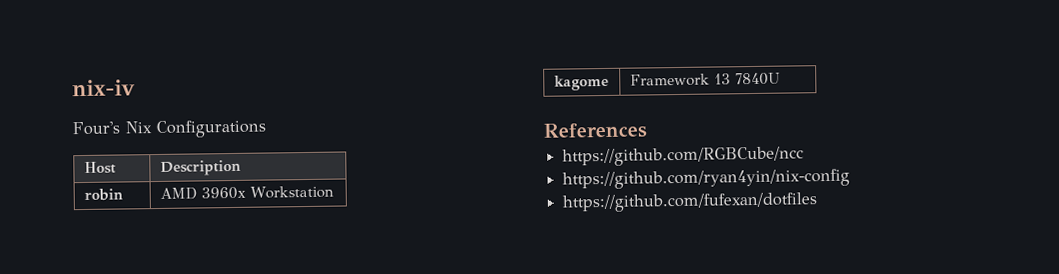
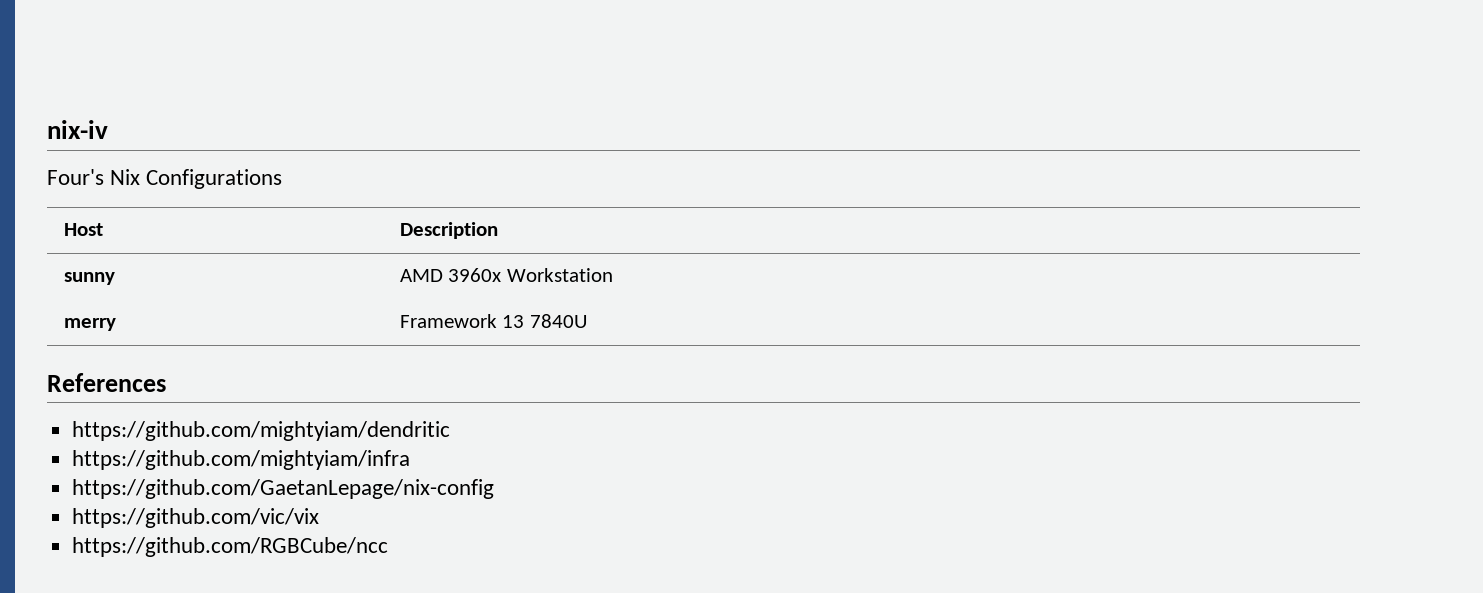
- robin | AMD 3960x Workstation
+ sunny | AMD 3960x Workstation
- kagome | Framework 13 7840U
+ merry | Framework 13 7840U
+ https://github.com/mightyiam/dendritic
+ https://github.com/mightyiam/infra
+ https://github.com/GaetanLepage/nix-config
+ https://github.com/vic/vix
- https://github.com/ryan4yin/nix-config
- https://github.com/fufexan/dotfiles

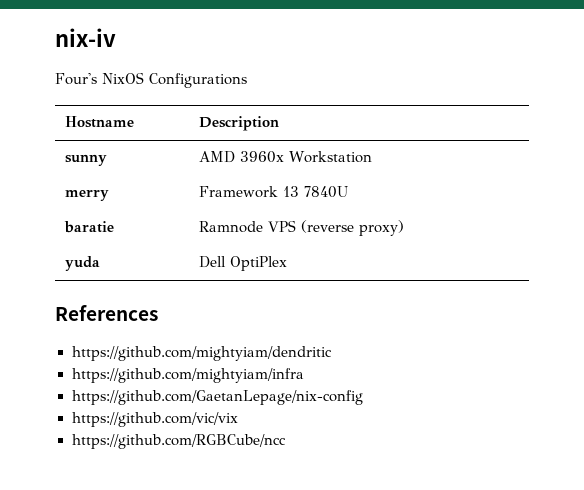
- Four's Nix Configurations
+ Four's NixOS Configurations
- Host | Description
+ Hostname | Description
+ baratie | Ramnode VPS (reverse proxy)
+ yuda | Dell OptiPlex

